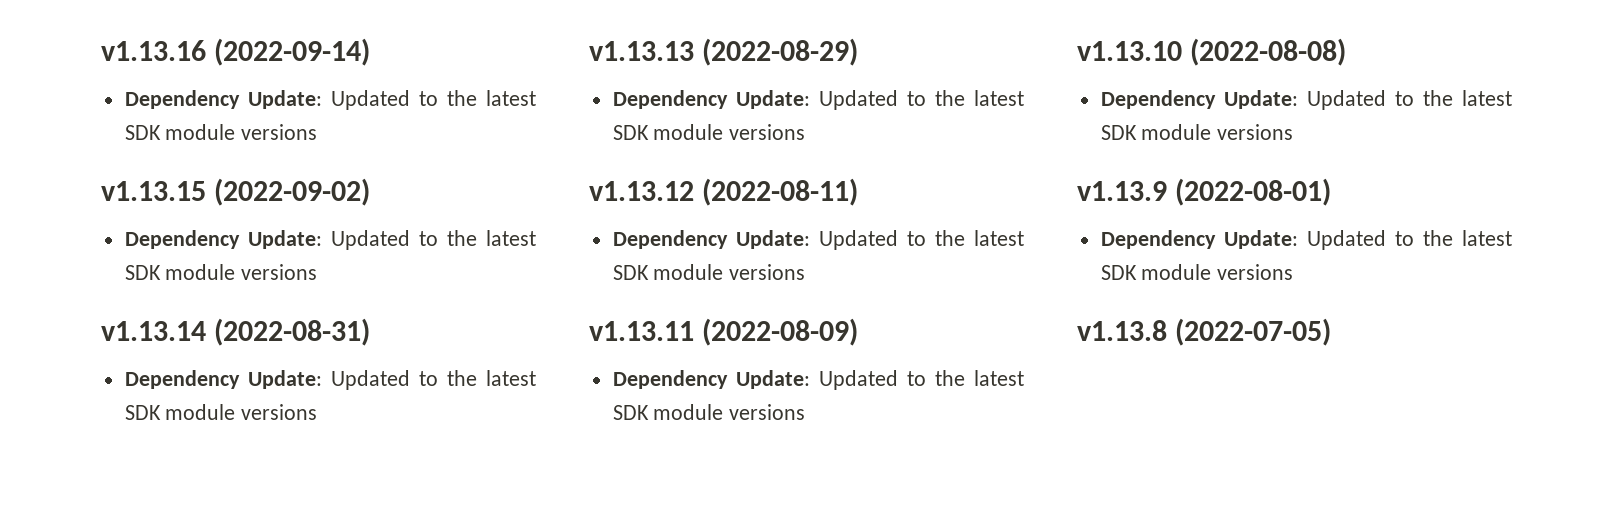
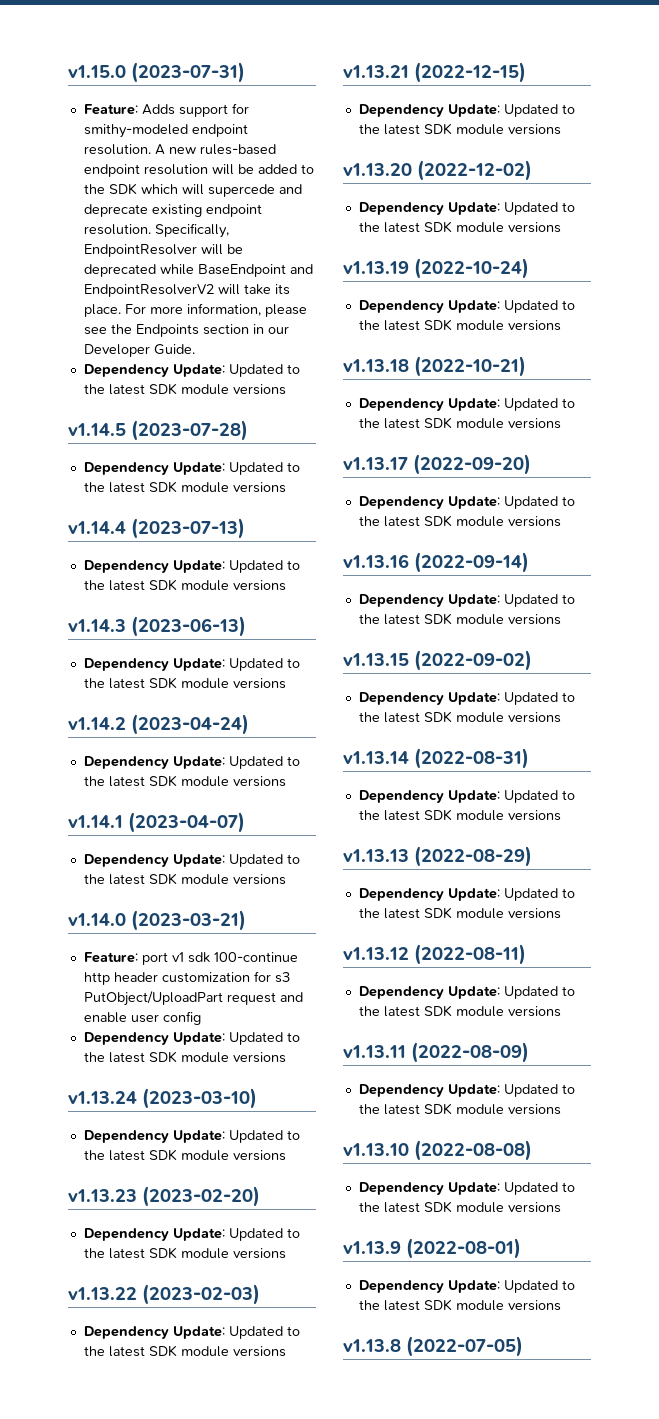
+ v1.15.0 (2023-07-31)
+ Feature: Adds support for smithy-modeled endpoint resolution. A new rules-based endpoint resolution will be added to the SDK which will supercede and deprecate existing endpoint resolution. Specifically, EndpointResolver will be deprecated while BaseEndpoint and EndpointResolverV2 will take its place. For more information, please see the Endpoints section in our Developer Guide.
+ Dependency Update: Updated to the latest SDK module versions
+ v1.14.5 (2023-07-28)
+ Dependency Update: Updated to the latest SDK module versions
+ v1.14.4 (2023-07-13)
+ Dependency Update: Updated to the latest SDK module versions
+ v1.14.3 (2023-06-13)
+ Dependency Update: Updated to the latest SDK module versions
+ v1.14.2 (2023-04-24)
+ Dependency Update: Updated to the latest SDK module versions
+ v1.14.1 (2023-04-07)
+ Dependency Update: Updated to the latest SDK module versions
+ v1.14.0 (2023-03-21)
+ Feature: port v1 sdk 100-continue http header customization for s3 PutObject/UploadPart request and enable user config
+ Dependency Update: Updated to the latest SDK module versions
+ v1.13.24 (2023-03-10)
+ Dependency Update: Updated to the latest SDK module versions
+ v1.13.23 (2023-02-20)
+ Dependency Update: Updated to the latest SDK module versions
+ v1.13.22 (2023-02-03)
+ Dependency Update: Updated to the latest SDK module versions
+ v1.13.21 (2022-12-15)
+ Dependency Update: Updated to the latest SDK module versions
+ v1.13.20 (2022-12-02)
+ Dependency Update: Updated to the latest SDK module versions
+ v1.13.19 (2022-10-24)
+ Dependency Update: Updated to the latest SDK module versions
+ v1.13.18 (2022-10-21)
+ Dependency Update: Updated to the latest SDK module versions
+ v1.13.17 (2022-09-20)
+ Dependency Update: Updated to the latest SDK module versions

